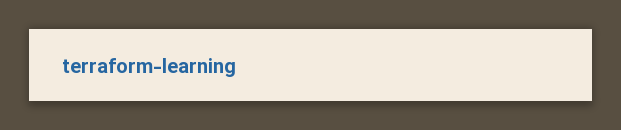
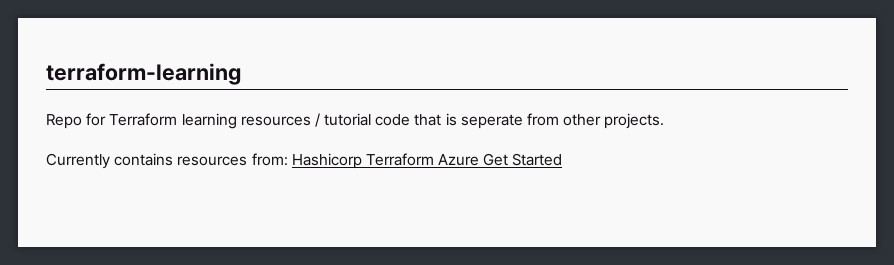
+ Repo for Terraform learning resources / tutorial code that is seperate from other projects.
+ Currently contains resources from: Hashicorp Terraform Azure Get Started

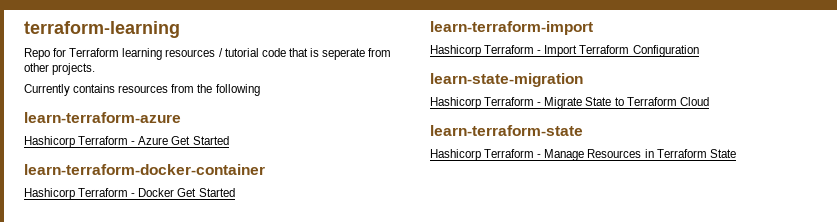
- Currently contains resources from: Hashicorp Terraform Azure Get Started
+ Currently contains resources from the following
+ learn-terraform-azure
+ Hashicorp Terraform - Azure Get Started
+ learn-terraform-docker-container
+ Hashicorp Terraform - Docker Get Started
+ learn-terraform-import
+ Hashicorp Terraform - Import Terraform Configuration
+ learn-state-migration
+ Hashicorp Terraform - Migrate State to Terraform Cloud
+ learn-terraform-state
+ Hashicorp Terraform - Manage Resources in Terraform State

